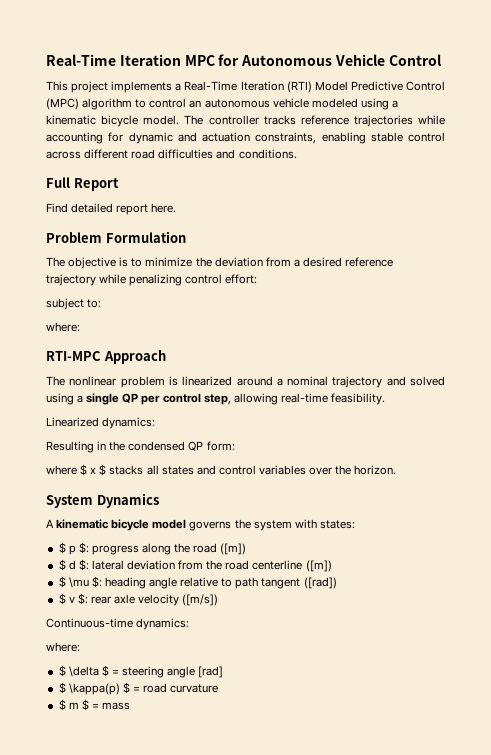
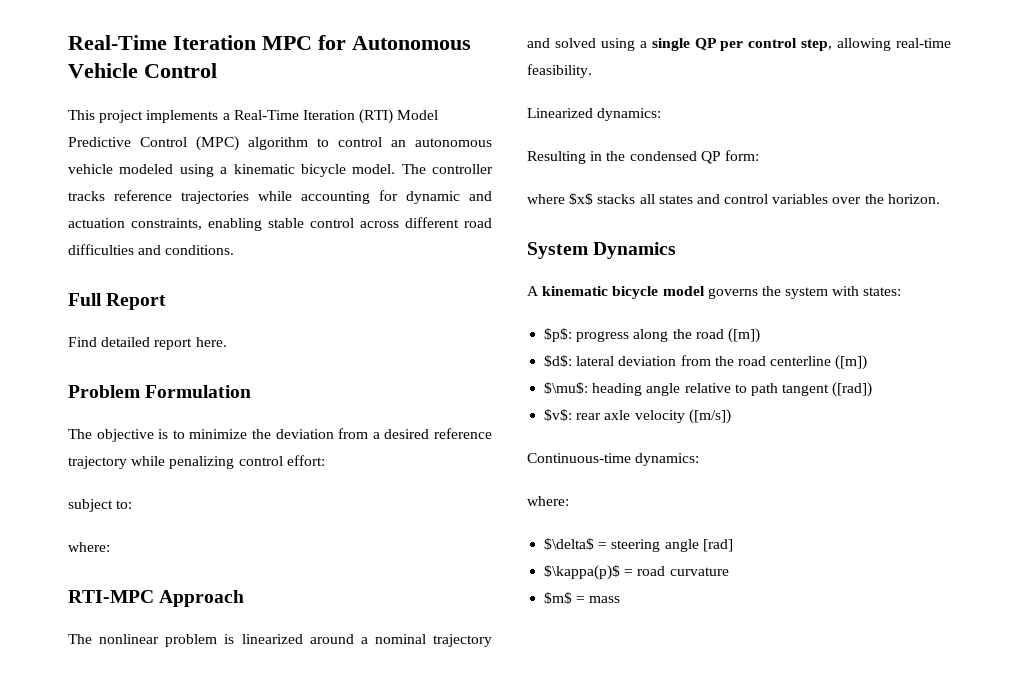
- where $ x $ stacks all states and control variables over the horizon.
+ where $x$ stacks all states and control variables over the horizon.
- $ p $: progress along the road ([m])
+ $p$: progress along the road ([m])
- $ d $: lateral deviation from the road centerline ([m])
+ $d$: lateral deviation from the road centerline ([m])
- $ \mu $: heading angle relative to path tangent ([rad])
+ $\mu$: heading angle relative to path tangent ([rad])
- $ v $: rear axle velocity ([m/s])
+ $v$: rear axle velocity ([m/s])
- $ \delta $ = steering angle [rad]
+ $\delta$ = steering angle [rad]
- $ \kappa(p) $ = road curvature
+ $\kappa(p)$ = road curvature
- $ m $ = mass
+ $m$ = mass

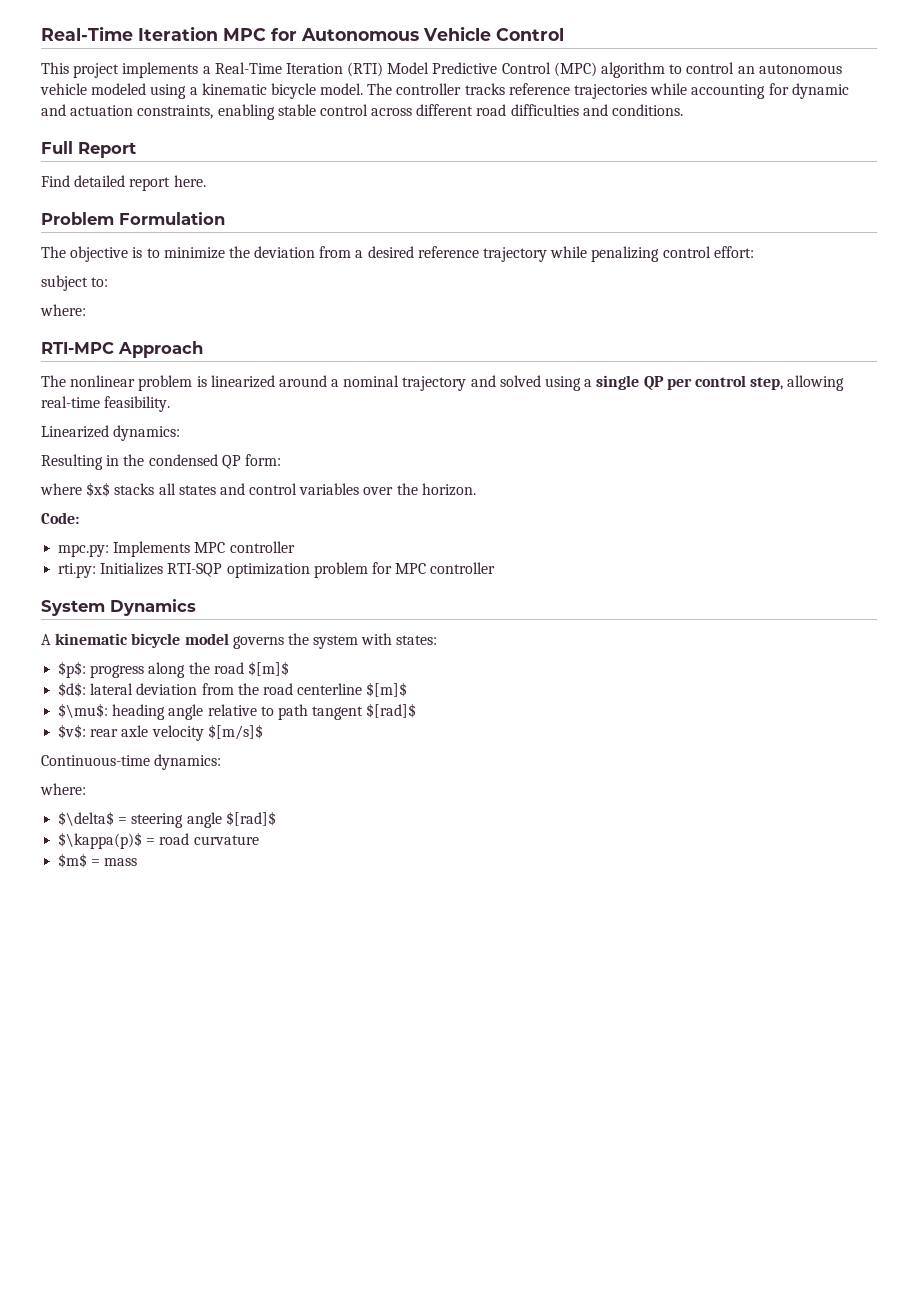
+ Code:
+ mpc.py: Implements MPC controller
+ rti.py: Initializes RTI-SQP optimization problem for MPC controller
- $p$: progress along the road ([m])
+ $p$: progress along the road $[m]$
- $d$: lateral deviation from the road centerline ([m])
+ $d$: lateral deviation from the road centerline $[m]$
- $\mu$: heading angle relative to path tangent ([rad])
+ $\mu$: heading angle relative to path tangent $[rad]$
- $v$: rear axle velocity ([m/s])
+ $v$: rear axle velocity $[m/s]$
- $\delta$ = steering angle [rad]
+ $\delta$ = steering angle $[rad]$

